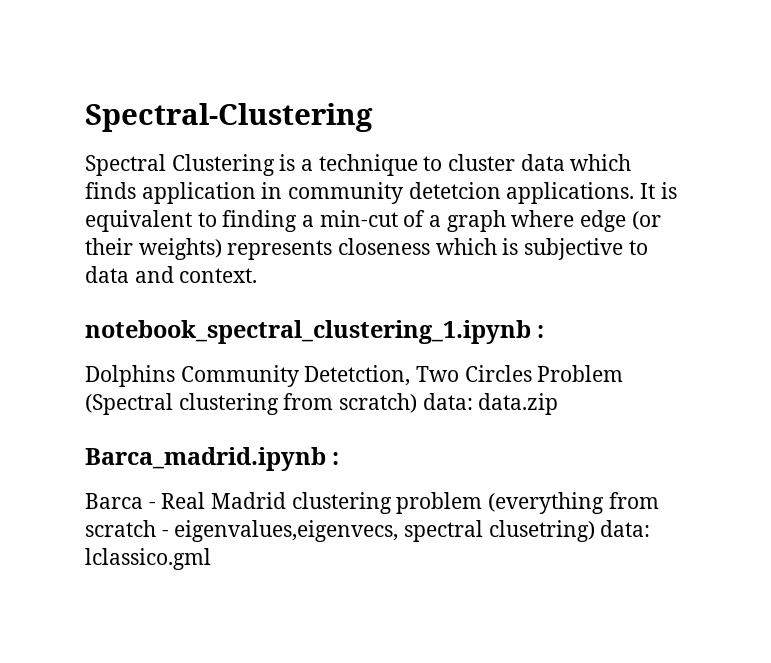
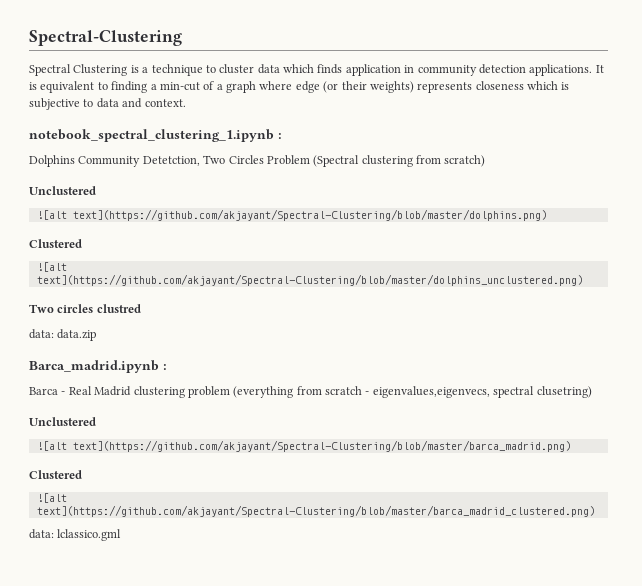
- Spectral Clustering is a technique to cluster data which finds application in community detetcion applications.
+ Spectral Clustering is a technique to cluster data which finds application in community detection applications.
- Dolphins Community Detetction, Two Circles Problem (Spectral clustering from scratch) data: data.zip
+ Dolphins Community Detetction, Two Circles Problem (Spectral clustering from scratch)
+ Unclustered
+ ![alt text](https://github.com/akjayant/Spectral-Clustering/blob/master/dolphins.png)
+ Clustered
+ ![alt text](https://github.com/akjayant/Spectral-Clustering/blob/master/dolphins_unclustered.png)
+ Two circles clustred
+ data: data.zip
- Barca - Real Madrid clustering problem (everything from scratch - eigenvalues,eigenvecs, spectral clusetring) data: lclassico.gml
+ Barca - Real Madrid clustering problem (everything from scratch - eigenvalues,eigenvecs, spectral clusetring)
+ Unclustered
+ ![alt text](https://github.com/akjayant/Spectral-Clustering/blob/master/barca_madrid.png)
+ Clustered
+ ![alt text](https://github.com/akjayant/Spectral-Clustering/blob/master/barca_madrid_clustered.png)
+ data: lclassico.gml

